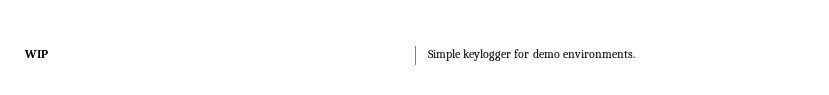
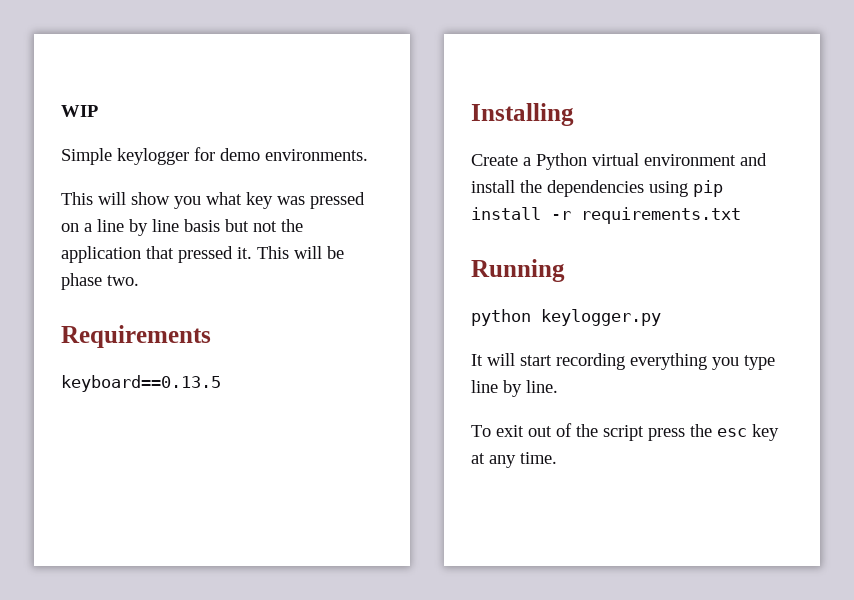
+ This will show you what key was pressed on a line by line basis but not the application that pressed it. This will be phase two.
+ Requirements
+ keyboard==0.13.5
+ Installing
+ Create a Python virtual environment and install the dependencies using pip install -r requirements.txt
+ Running
+ python keylogger.py
+ It will start recording everything you type line by line.
+ To exit out of the script press the esc key at any time.

